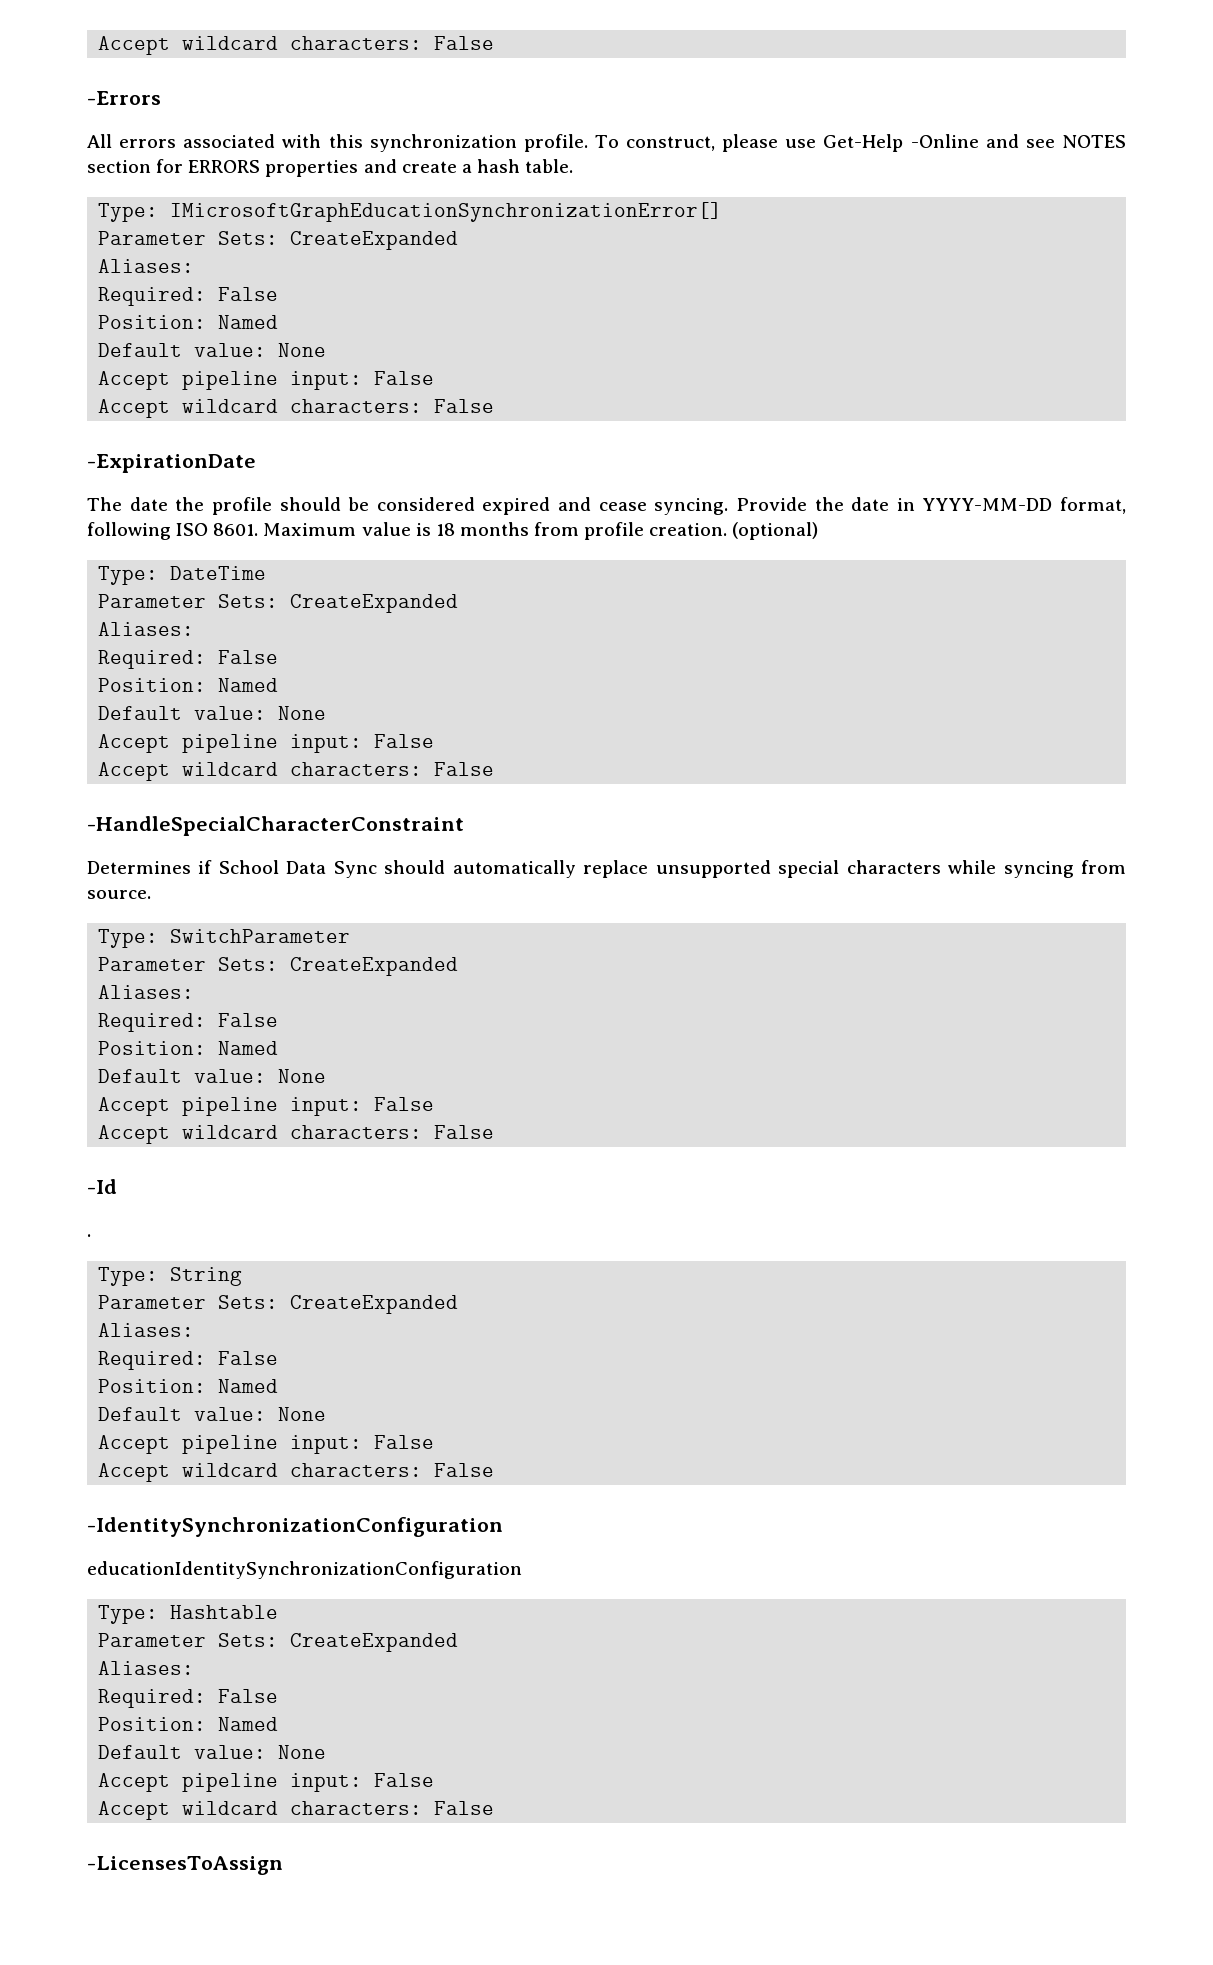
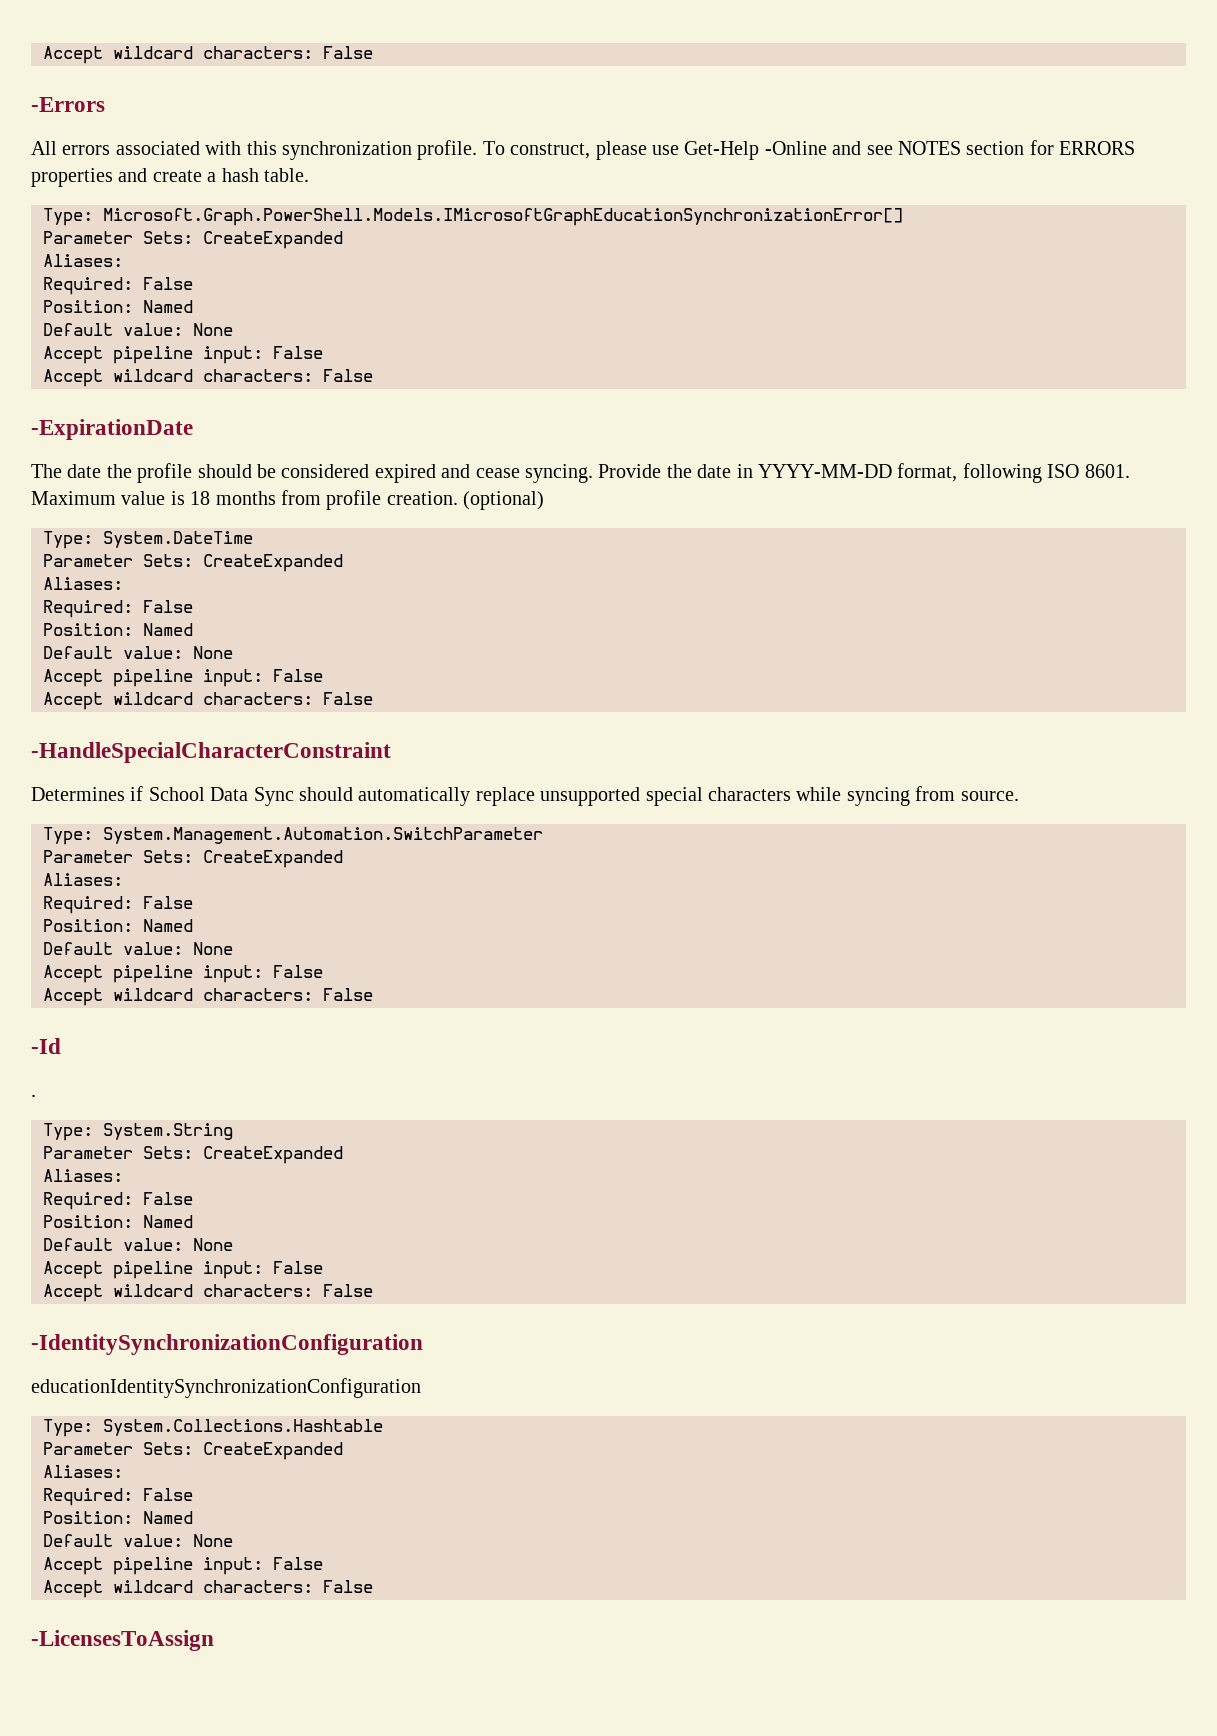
- Type: IMicrosoftGraphEducationSynchronizationError[]
+ Type: Microsoft.Graph.PowerShell.Models.IMicrosoftGraphEducationSynchronizationError[]
- Type: DateTime
+ Type: System.DateTime
- Type: SwitchParameter
+ Type: System.Management.Automation.SwitchParameter
- Type: String
+ Type: System.String
- Type: Hashtable
+ Type: System.Collections.Hashtable

